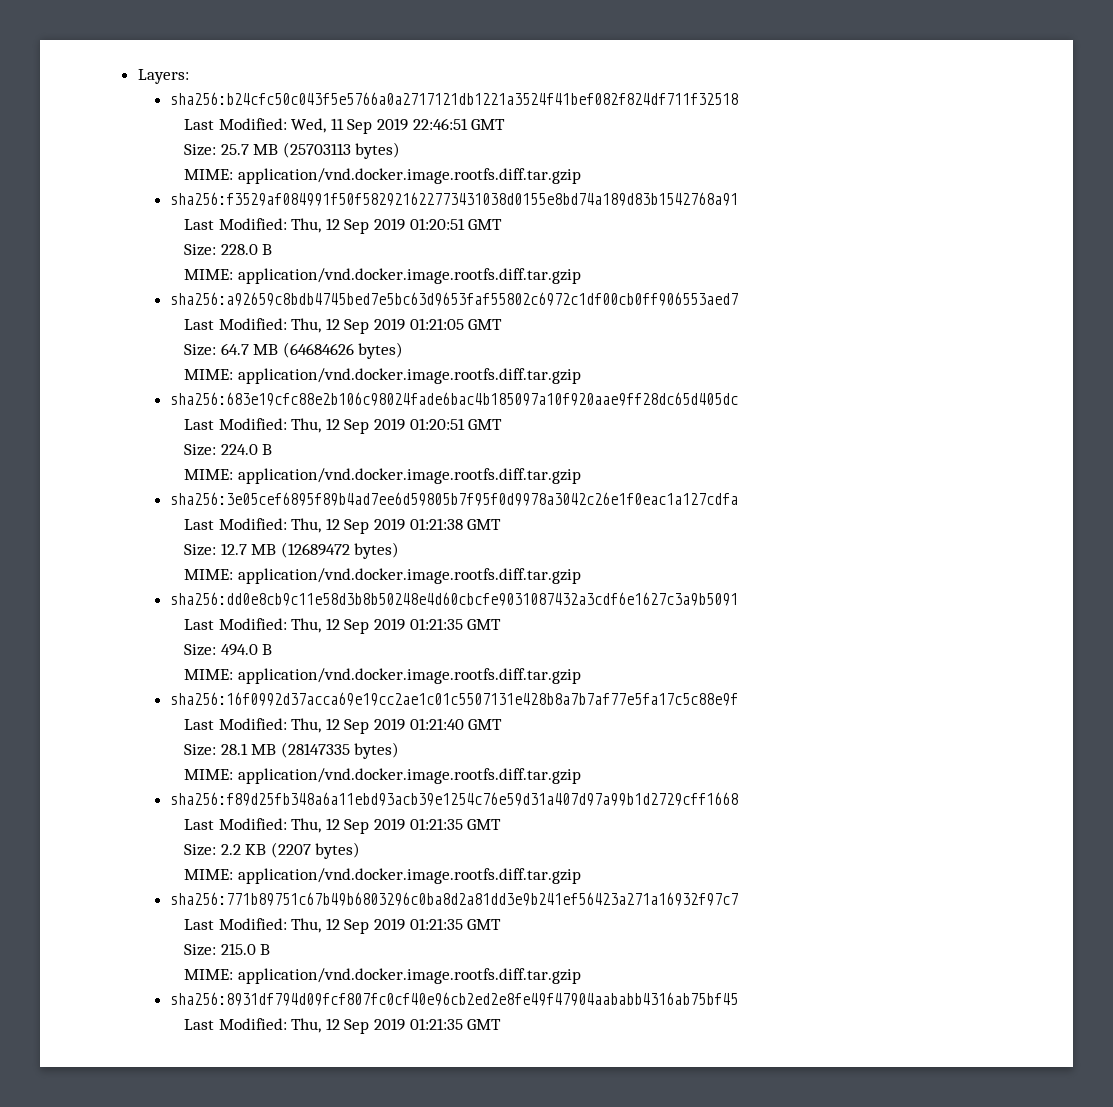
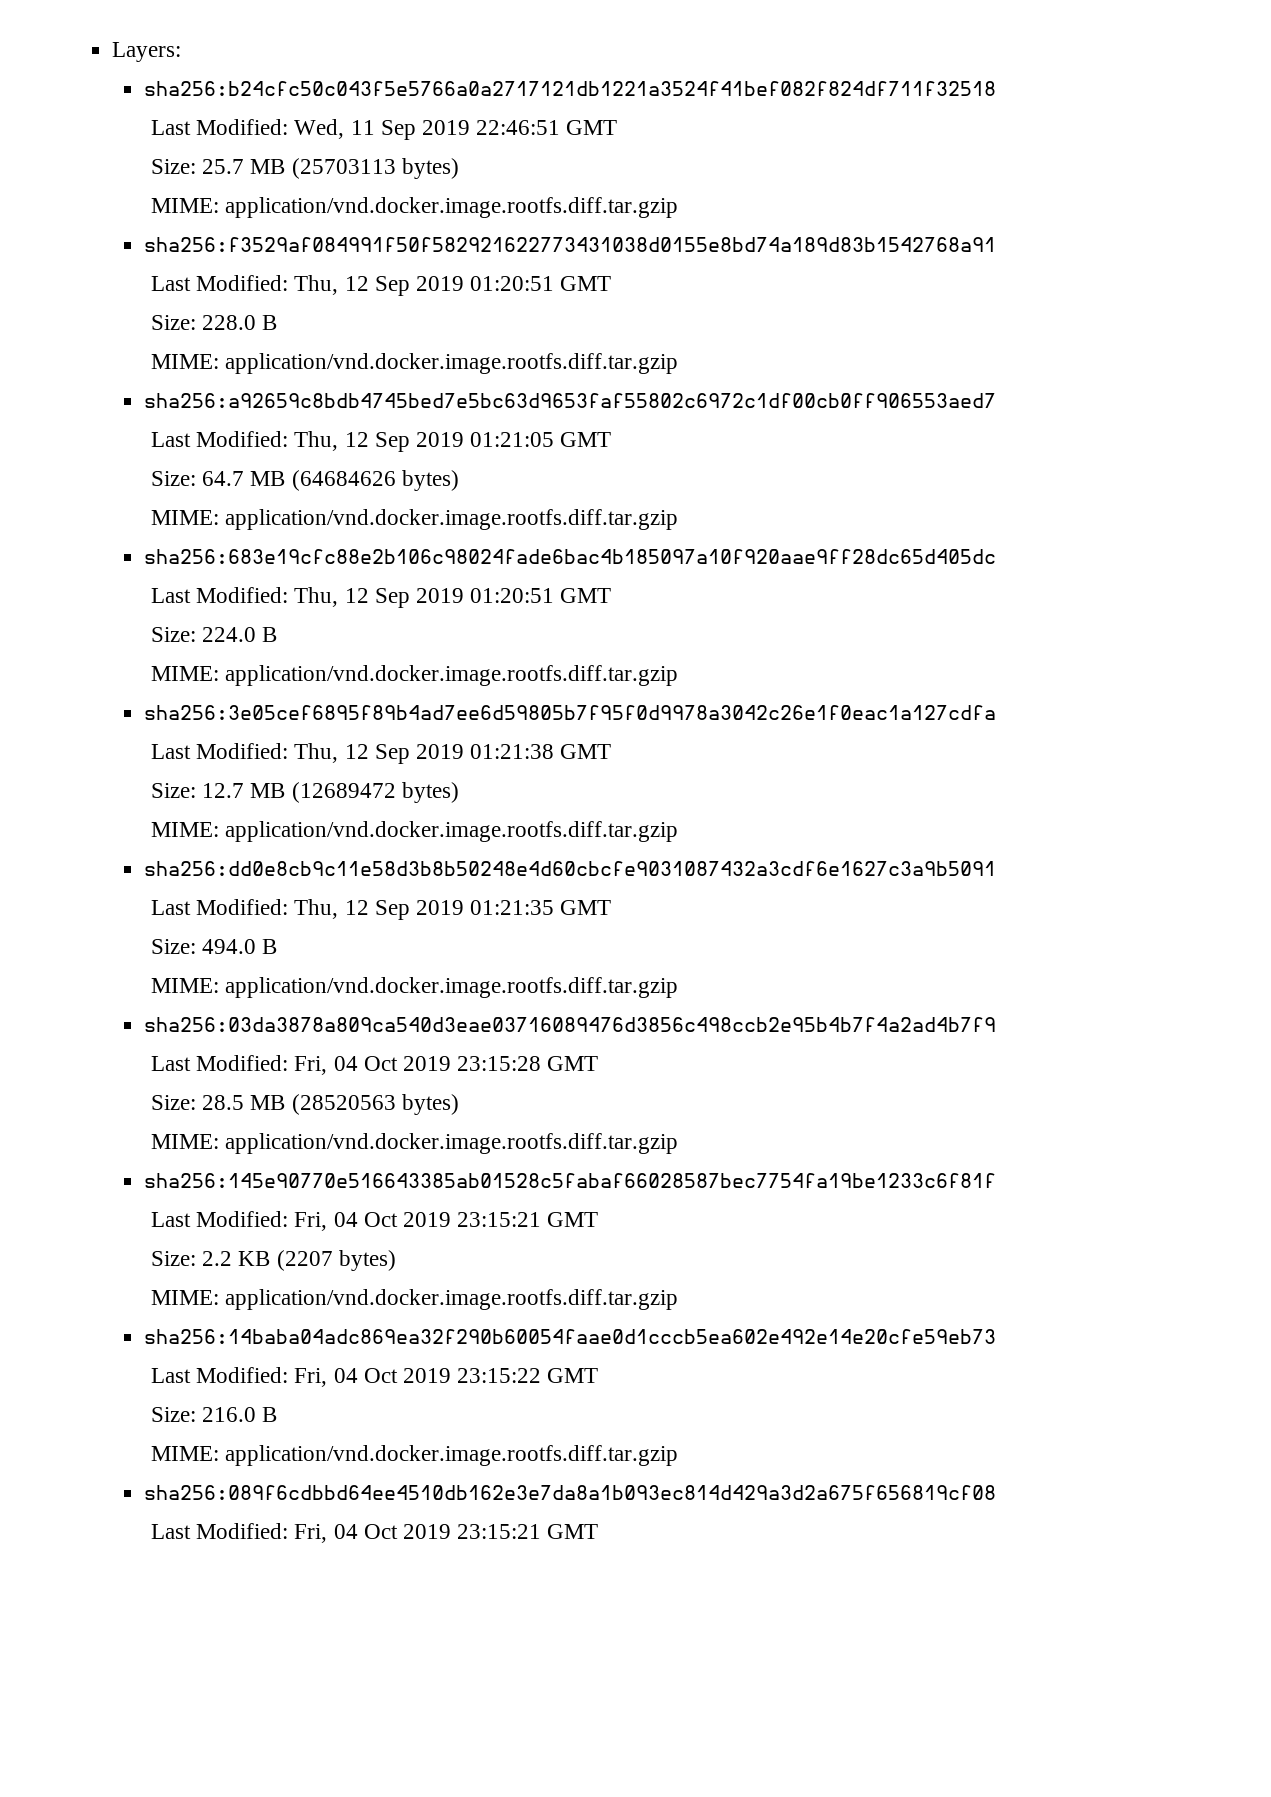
- sha256:16f0992d37acca69e19cc2ae1c01c5507131e428b8a7b7af77e5fa17c5c88e9f
- Last Modified: Thu, 12 Sep 2019 01:21:40 GMT
- Size: 28.1 MB (28147335 bytes)
+ sha256:03da3878a809ca540d3eae03716089476d3856c498ccb2e95b4b7f4a2ad4b7f9
+ Last Modified: Fri, 04 Oct 2019 23:15:28 GMT
+ Size: 28.5 MB (28520563 bytes)
  MIME: application/vnd.docker.image.rootfs.diff.tar.gzip
- sha256:f89d25fb348a6a11ebd93acb39e1254c76e59d31a407d97a99b1d2729cff1668
- Last Modified: Thu, 12 Sep 2019 01:21:35 GMT
+ sha256:145e90770e516643385ab01528c5fabaf66028587bec7754fa19be1233c6f81f
+ Last Modified: Fri, 04 Oct 2019 23:15:21 GMT
- sha256:771b89751c67b49b6803296c0ba8d2a81dd3e9b241ef56423a271a16932f97c7
- Last Modified: Thu, 12 Sep 2019 01:21:35 GMT
- Size: 215.0 B
+ sha256:14baba04adc869ea32f290b60054faae0d1cccb5ea602e492e14e20cfe59eb73
+ Last Modified: Fri, 04 Oct 2019 23:15:22 GMT
+ Size: 216.0 B
  MIME: application/vnd.docker.image.rootfs.diff.tar.gzip
- sha256:8931df794d09fcf807fc0cf40e96cb2ed2e8fe49f47904aababb4316ab75bf45
- Last Modified: Thu, 12 Sep 2019 01:21:35 GMT
+ sha256:089f6cdbbd64ee4510db162e3e7da8a1b093ec814d429a3d2a675f656819cf08
+ Last Modified: Fri, 04 Oct 2019 23:15:21 GMT

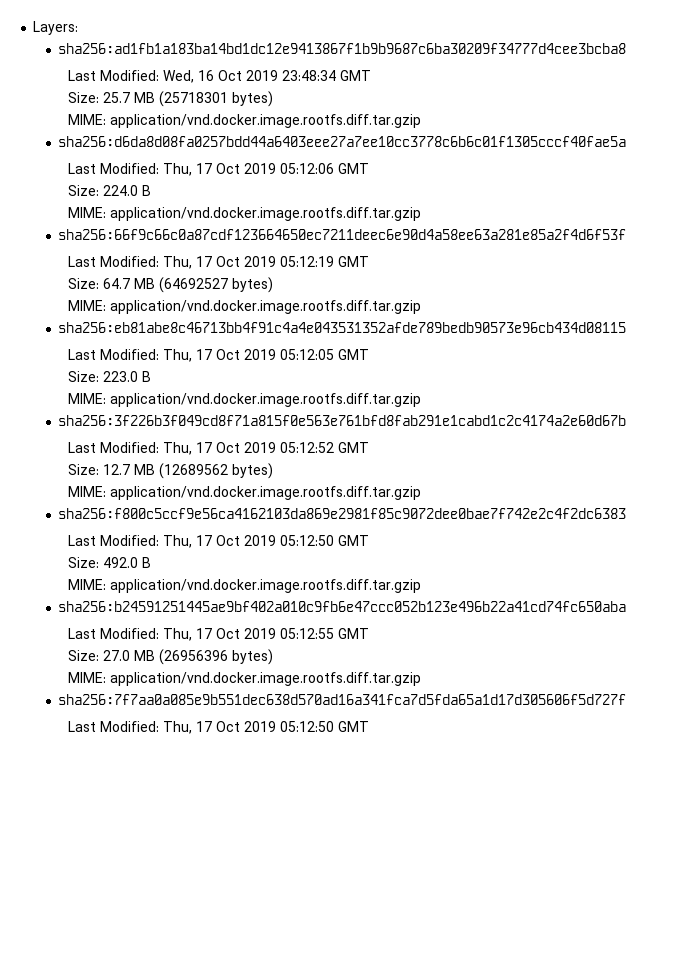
- sha256:b24cfc50c043f5e5766a0a2717121db1221a3524f41bef082f824df711f32518
+ sha256:ad1fb1a183ba14bd1dc12e9413867f1b9b9687c6ba30209f34777d4cee3bcba8
- Last Modified: Wed, 11 Sep 2019 22:46:51 GMT
+ Last Modified: Wed, 16 Oct 2019 23:48:34 GMT
- Size: 25.7 MB (25703113 bytes)
+ Size: 25.7 MB (25718301 bytes)
  MIME: application/vnd.docker.image.rootfs.diff.tar.gzip
- sha256:f3529af084991f50f582921622773431038d0155e8bd74a189d83b1542768a91
- Last Modified: Thu, 12 Sep 2019 01:20:51 GMT
- Size: 228.0 B
- MIME: application/vnd.docker.image.rootfs.diff.tar.gzip
- sha256:a92659c8bdb4745bed7e5bc63d9653faf55802c6972c1df00cb0ff906553aed7
- Last Modified: Thu, 12 Sep 2019 01:21:05 GMT
- Size: 64.7 MB (64684626 bytes)
- MIME: application/vnd.docker.image.rootfs.diff.tar.gzip
- sha256:683e19cfc88e2b106c98024fade6bac4b185097a10f920aae9ff28dc65d405dc
- Last Modified: Thu, 12 Sep 2019 01:20:51 GMT
+ sha256:d6da8d08fa0257bdd44a6403eee27a7ee10cc3778c6b6c01f1305cccf40fae5a
+ Last Modified: Thu, 17 Oct 2019 05:12:06 GMT
- sha256:3e05cef6895f89b4ad7ee6d59805b7f95f0d9978a3042c26e1f0eac1a127cdfa
- Last Modified: Thu, 12 Sep 2019 01:21:38 GMT
+ sha256:66f9c66c0a87cdf123664650ec7211deec6e90d4a58ee63a281e85a2f4d6f53f
+ Last Modified: Thu, 17 Oct 2019 05:12:19 GMT
+ Size: 64.7 MB (64692527 bytes)
+ MIME: application/vnd.docker.image.rootfs.diff.tar.gzip
+ sha256:eb81abe8c46713bb4f91c4a4e043531352afde789bedb90573e96cb434d08115
+ Last Modified: Thu, 17 Oct 2019 05:12:05 GMT
+ Size: 223.0 B
+ MIME: application/vnd.docker.image.rootfs.diff.tar.gzip
+ sha256:3f226b3f049cd8f71a815f0e563e761bfd8fab291e1cabd1c2c4174a2e60d67b
+ Last Modified: Thu, 17 Oct 2019 05:12:52 GMT
- Size: 12.7 MB (12689472 bytes)
+ Size: 12.7 MB (12689562 bytes)
  MIME: application/vnd.docker.image.rootfs.diff.tar.gzip
- sha256:dd0e8cb9c11e58d3b8b50248e4d60cbcfe9031087432a3cdf6e1627c3a9b5091
- Last Modified: Thu, 12 Sep 2019 01:21:35 GMT
- Size: 494.0 B
+ sha256:f800c5ccf9e56ca4162103da869e2981f85c9072dee0bae7f742e2c4f2dc6383
+ Last Modified: Thu, 17 Oct 2019 05:12:50 GMT
+ Size: 492.0 B
  MIME: application/vnd.docker.image.rootfs.diff.tar.gzip
- sha256:03da3878a809ca540d3eae03716089476d3856c498ccb2e95b4b7f4a2ad4b7f9
- Last Modified: Fri, 04 Oct 2019 23:15:28 GMT
- Size: 28.5 MB (28520563 bytes)
+ sha256:b24591251445ae9bf402a010c9fb6e47ccc052b123e496b22a41cd74fc650aba
+ Last Modified: Thu, 17 Oct 2019 05:12:55 GMT
+ Size: 27.0 MB (26956396 bytes)
  MIME: application/vnd.docker.image.rootfs.diff.tar.gzip
- sha256:145e90770e516643385ab01528c5fabaf66028587bec7754fa19be1233c6f81f
- Last Modified: Fri, 04 Oct 2019 23:15:21 GMT
- Size: 2.2 KB (2207 bytes)
- MIME: application/vnd.docker.image.rootfs.diff.tar.gzip
- sha256:14baba04adc869ea32f290b60054faae0d1cccb5ea602e492e14e20cfe59eb73
- Last Modified: Fri, 04 Oct 2019 23:15:22 GMT
- Size: 216.0 B
- MIME: application/vnd.docker.image.rootfs.diff.tar.gzip
- sha256:089f6cdbbd64ee4510db162e3e7da8a1b093ec814d429a3d2a675f656819cf08
- Last Modified: Fri, 04 Oct 2019 23:15:21 GMT
+ sha256:7f7aa0a085e9b551dec638d570ad16a341fca7d5fda65a1d17d305606f5d727f
+ Last Modified: Thu, 17 Oct 2019 05:12:50 GMT

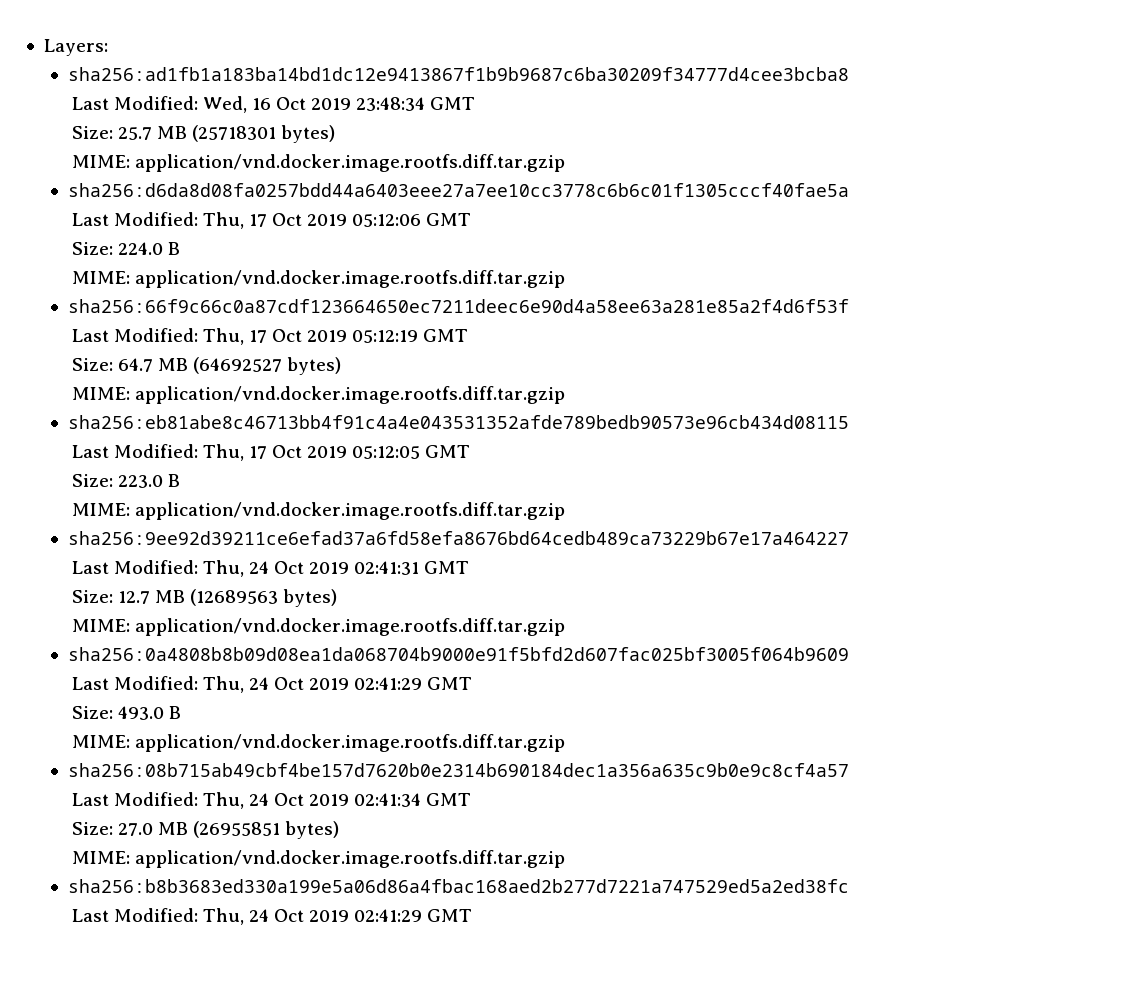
- sha256:3f226b3f049cd8f71a815f0e563e761bfd8fab291e1cabd1c2c4174a2e60d67b
- Last Modified: Thu, 17 Oct 2019 05:12:52 GMT
+ sha256:9ee92d39211ce6efad37a6fd58efa8676bd64cedb489ca73229b67e17a464227
+ Last Modified: Thu, 24 Oct 2019 02:41:31 GMT
- Size: 12.7 MB (12689562 bytes)
+ Size: 12.7 MB (12689563 bytes)
  MIME: application/vnd.docker.image.rootfs.diff.tar.gzip
- sha256:f800c5ccf9e56ca4162103da869e2981f85c9072dee0bae7f742e2c4f2dc6383
- Last Modified: Thu, 17 Oct 2019 05:12:50 GMT
- Size: 492.0 B
+ sha256:0a4808b8b09d08ea1da068704b9000e91f5bfd2d607fac025bf3005f064b9609
+ Last Modified: Thu, 24 Oct 2019 02:41:29 GMT
+ Size: 493.0 B
  MIME: application/vnd.docker.image.rootfs.diff.tar.gzip
- sha256:b24591251445ae9bf402a010c9fb6e47ccc052b123e496b22a41cd74fc650aba
- Last Modified: Thu, 17 Oct 2019 05:12:55 GMT
+ sha256:08b715ab49cbf4be157d7620b0e2314b690184dec1a356a635c9b0e9c8cf4a57
+ Last Modified: Thu, 24 Oct 2019 02:41:34 GMT
- Size: 27.0 MB (26956396 bytes)
+ Size: 27.0 MB (26955851 bytes)
  MIME: application/vnd.docker.image.rootfs.diff.tar.gzip
- sha256:7f7aa0a085e9b551dec638d570ad16a341fca7d5fda65a1d17d305606f5d727f
- Last Modified: Thu, 17 Oct 2019 05:12:50 GMT
+ sha256:b8b3683ed330a199e5a06d86a4fbac168aed2b277d7221a747529ed5a2ed38fc
+ Last Modified: Thu, 24 Oct 2019 02:41:29 GMT

